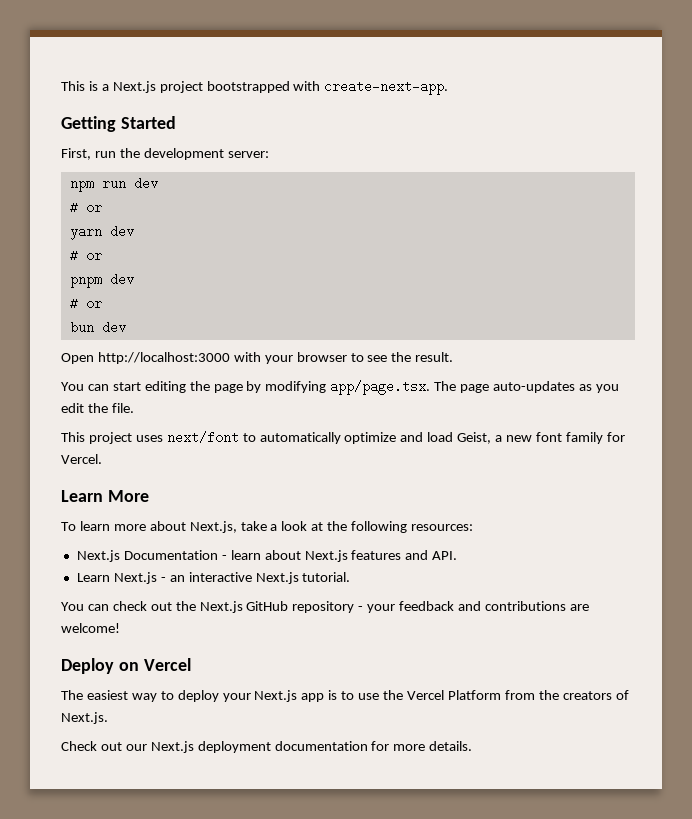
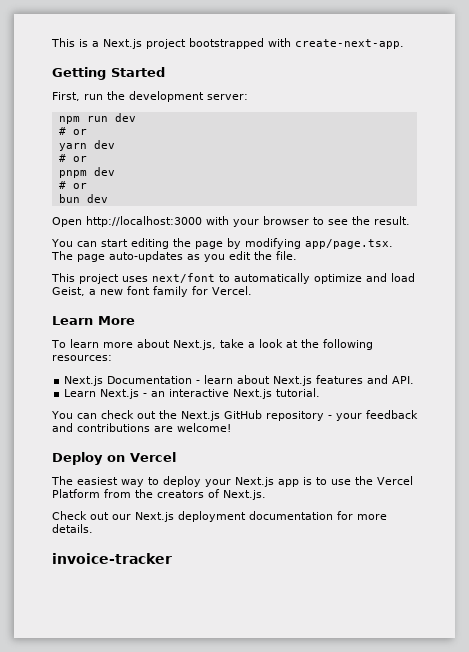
+ invoice-tracker

